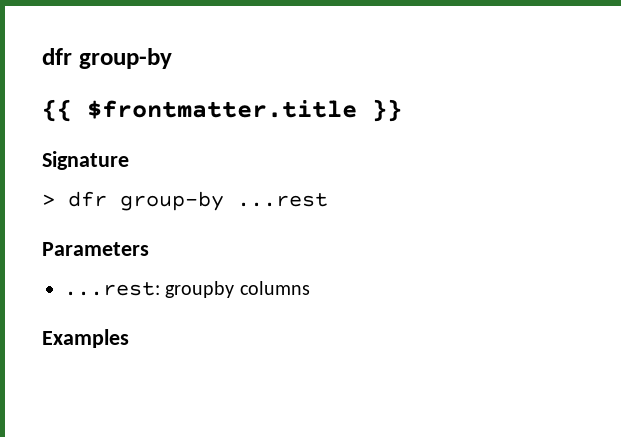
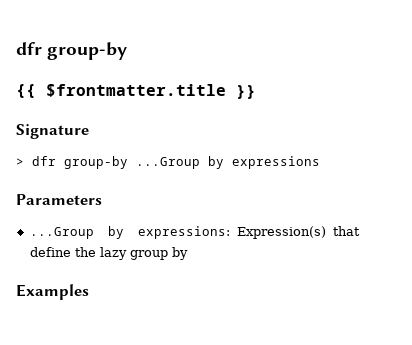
- > dfr group-by ...rest
+ > dfr group-by ...Group by expressions
  Parameters
- ...rest: groupby columns
+ ...Group by expressions: Expression(s) that define the lazy group by

